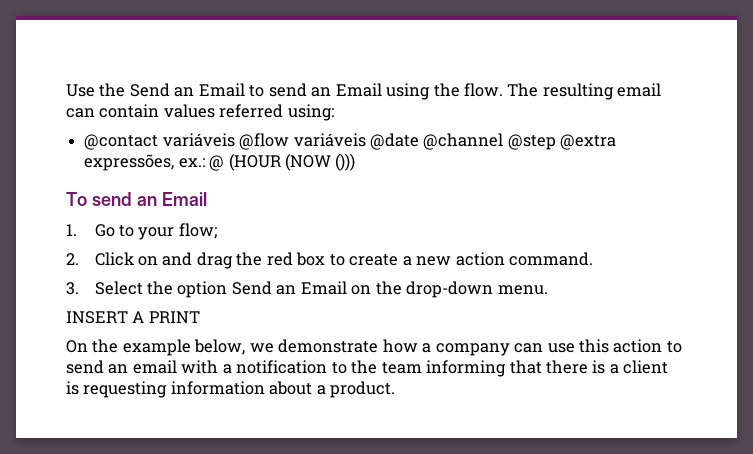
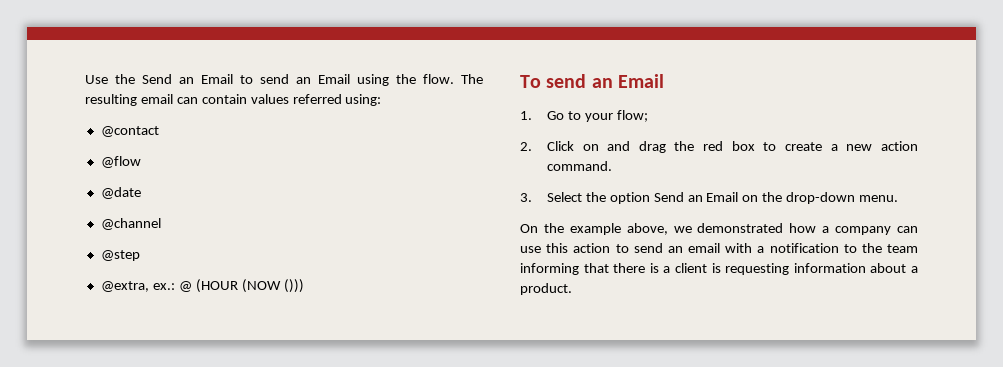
- @contact variáveis @flow variáveis @date @channel @step @extra expressões, ex.: @ (HOUR (NOW ()))
+ @contact
+ @flow
+ @date
+ @channel
+ @step
+ @extra, ex.: @ (HOUR (NOW ()))
- INSERT A PRINT
- On the example below, we demonstrate how a company can use this action to send an email with a notification to the team informing that there is a client is requesting information about a product.
+ On the example above, we demonstrated how a company can use this action to send an email with a notification to the team informing that there is a client is requesting information about a product.

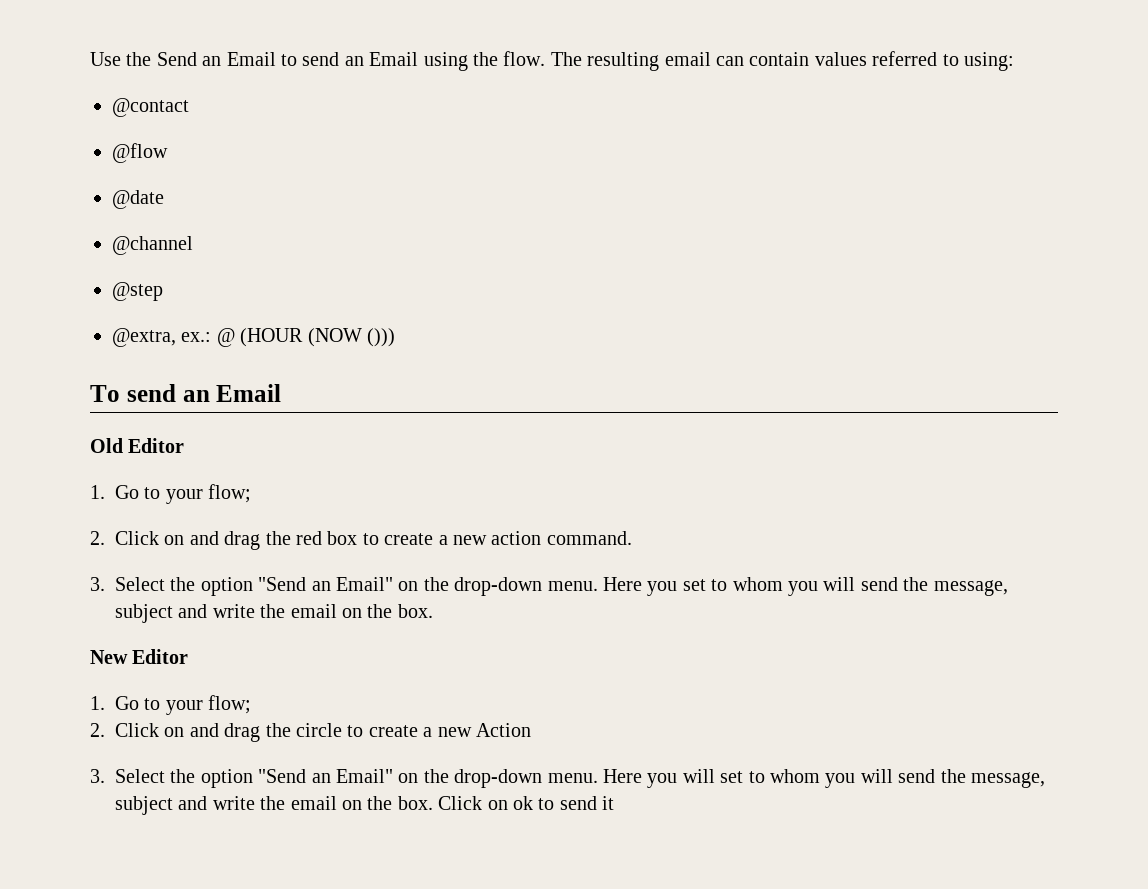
- The resulting email can contain values referred using:
+ The resulting email can contain values referred to using:
+ Old Editor
- 3. Select the option Send an Email on the drop-down menu.
- On the example above, we demonstrated how a company can use this action to send an email with a notification to the team informing that there is a client is requesting information about a product.
+ 3. Select the option "Send an Email" on the drop-down menu. Here you set to whom you will send the message, subject and write the email on the box.
+ New Editor
+ 1. Go to your flow;
+ 2. Click on and drag the circle to create a new Action
+ 3. Select the option "Send an Email" on the drop-down menu. Here you will set to whom you will send the message, subject and write the email on the box. Click on ok to send it

